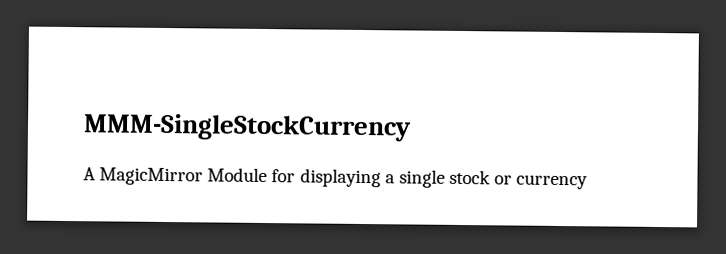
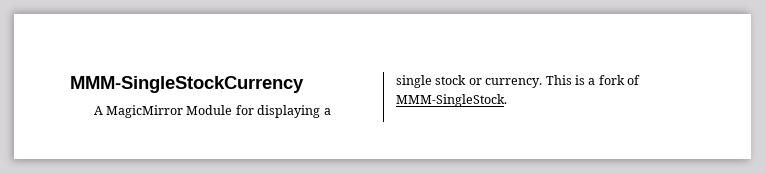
- A MagicMirror Module for displaying a single stock or currency
+ A MagicMirror Module for displaying a single stock or currency. This is a fork of MMM-SingleStock.

